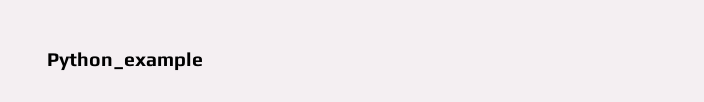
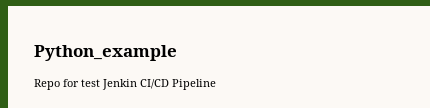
+ Repo for test Jenkin CI/CD Pipeline

